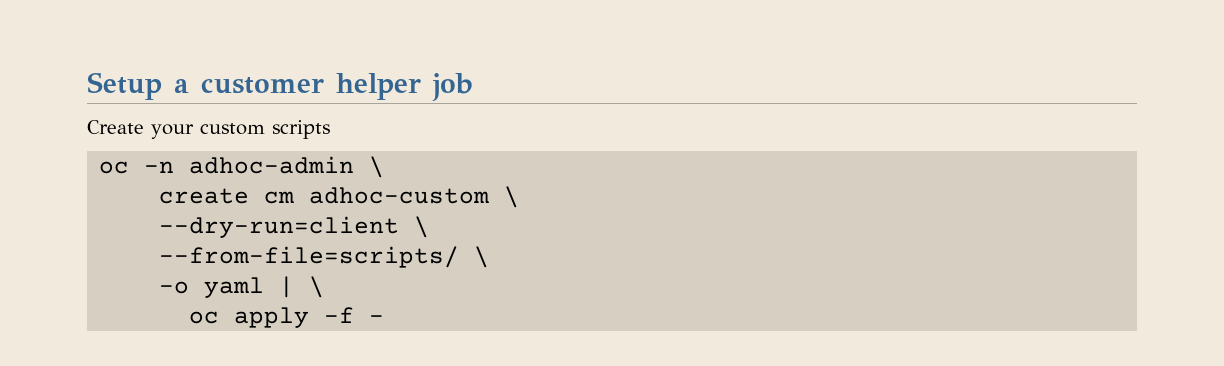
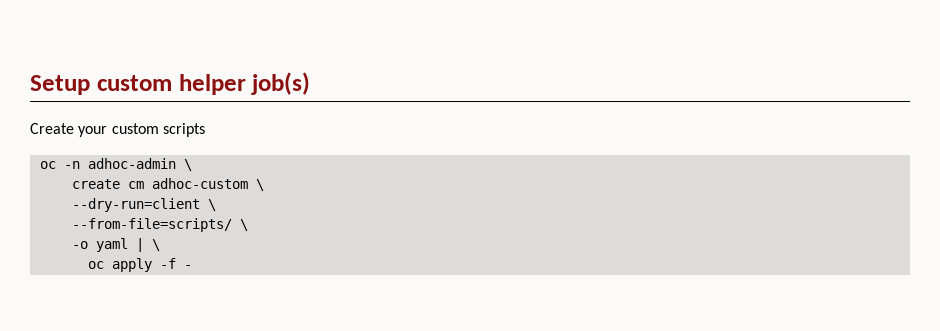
- Setup a customer helper job
+ Setup custom helper job(s)

